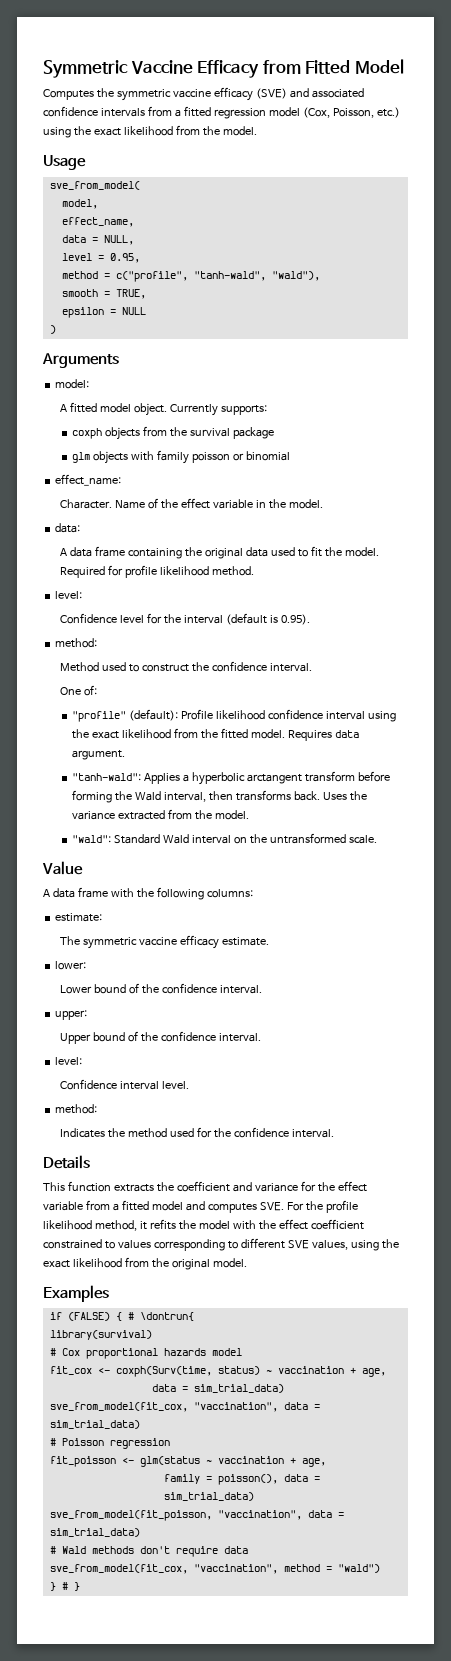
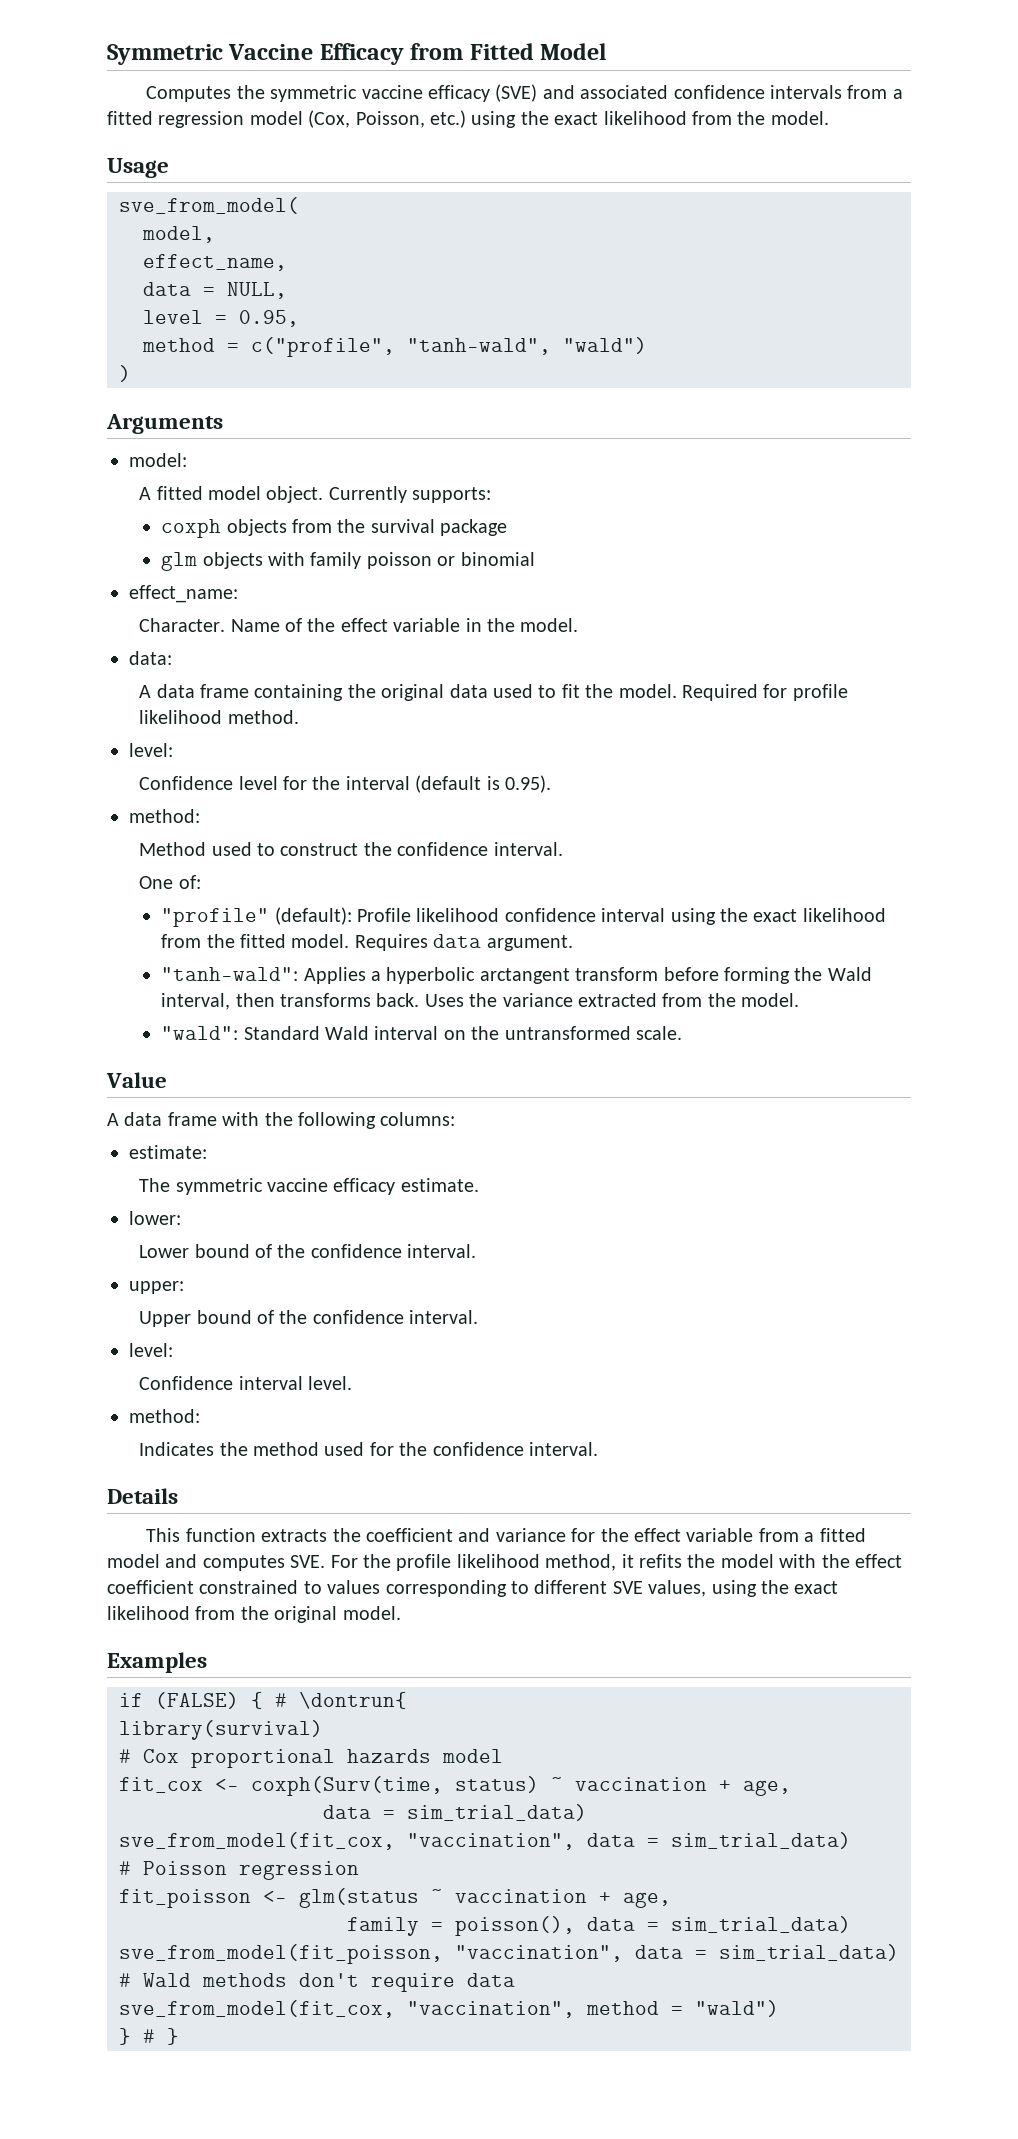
- method = c("profile", "tanh-wald", "wald"),
- smooth = TRUE,
- epsilon = NULL
+ method = c("profile", "tanh-wald", "wald")

